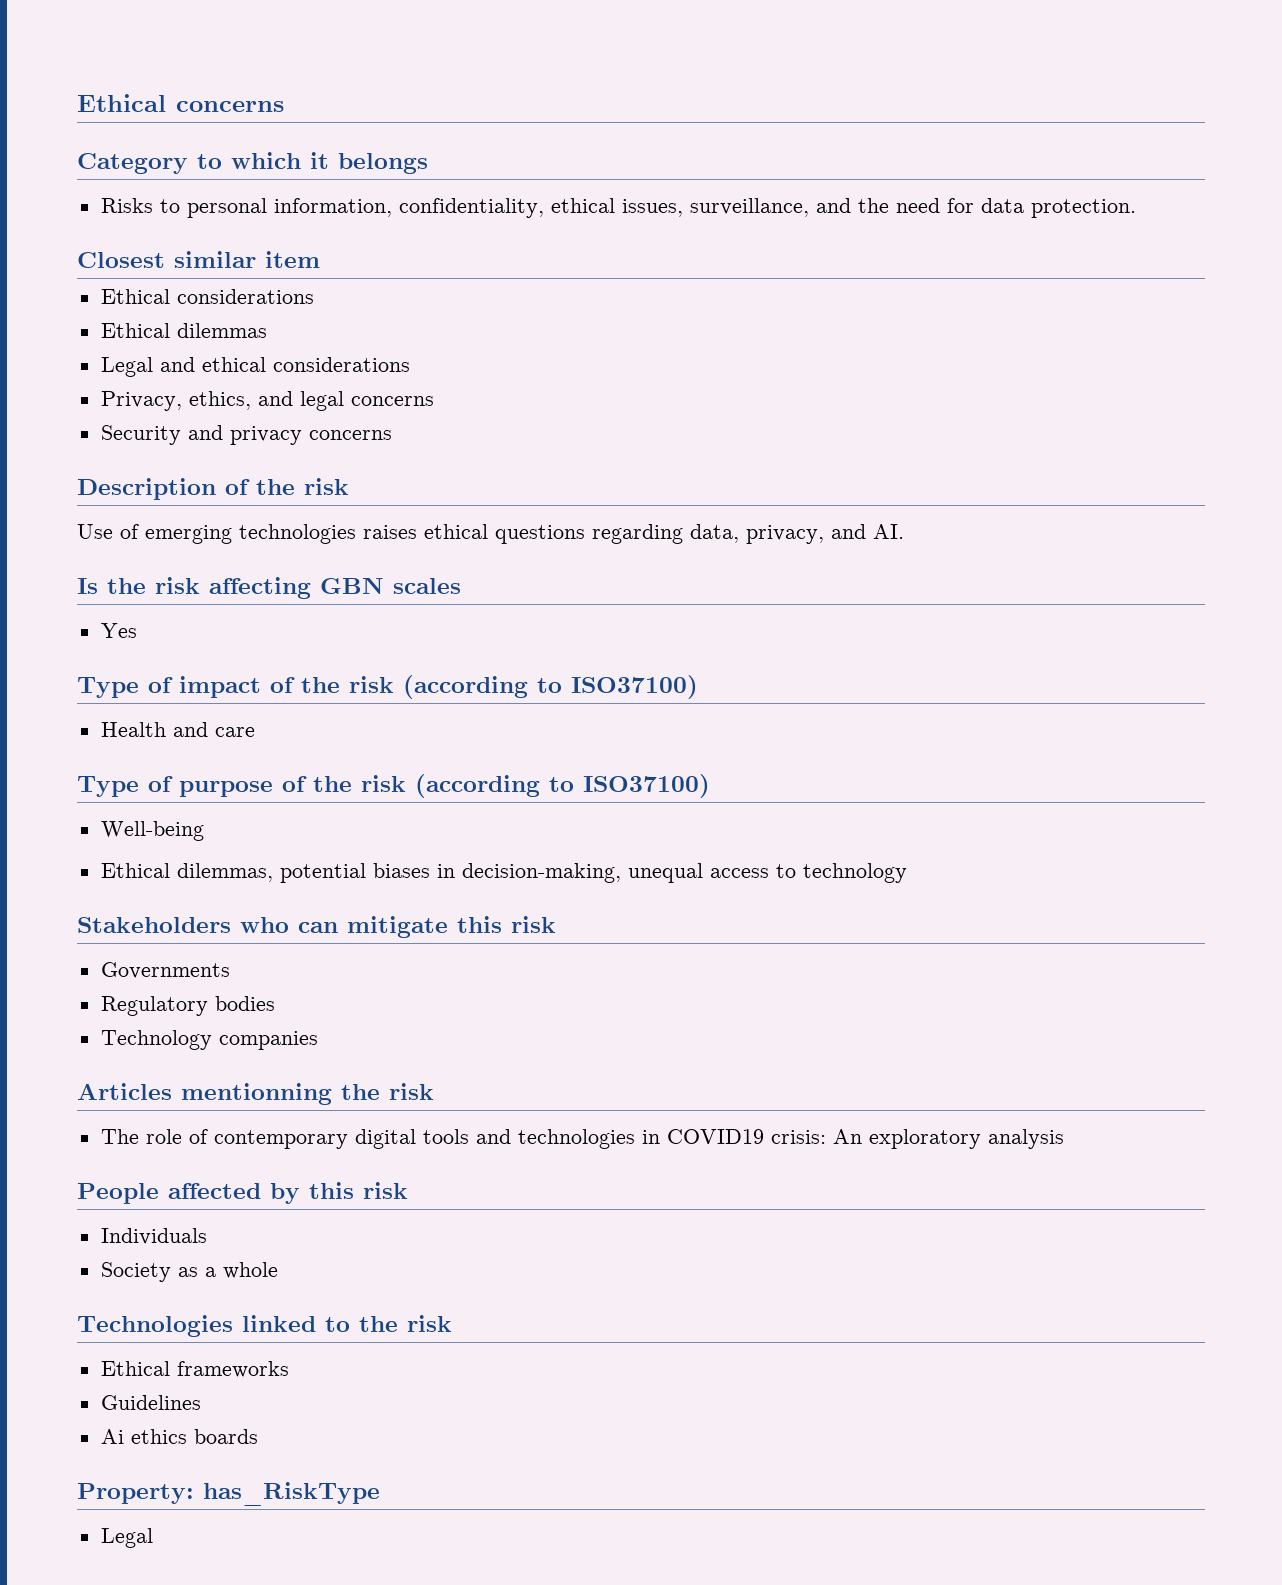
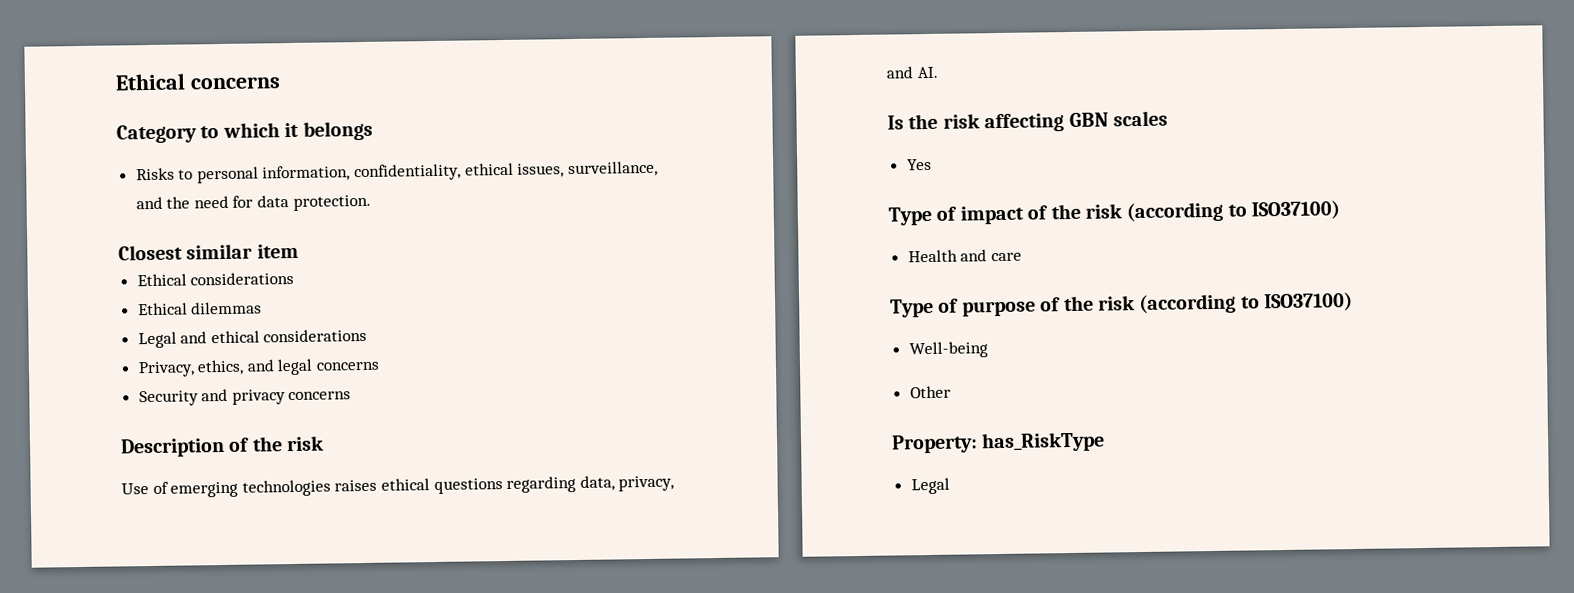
- Ethical dilemmas, potential biases in decision-making, unequal access to technology
- Stakeholders who can mitigate this risk
- Governments
- Regulatory bodies
- Technology companies
- Articles mentionning the risk
- The role of contemporary digital tools and technologies in COVID19 crisis: An exploratory analysis
- People affected by this risk
- Individuals
- Society as a whole
- Technologies linked to the risk
- Ethical frameworks
- Guidelines
- Ai ethics boards
+ Other

